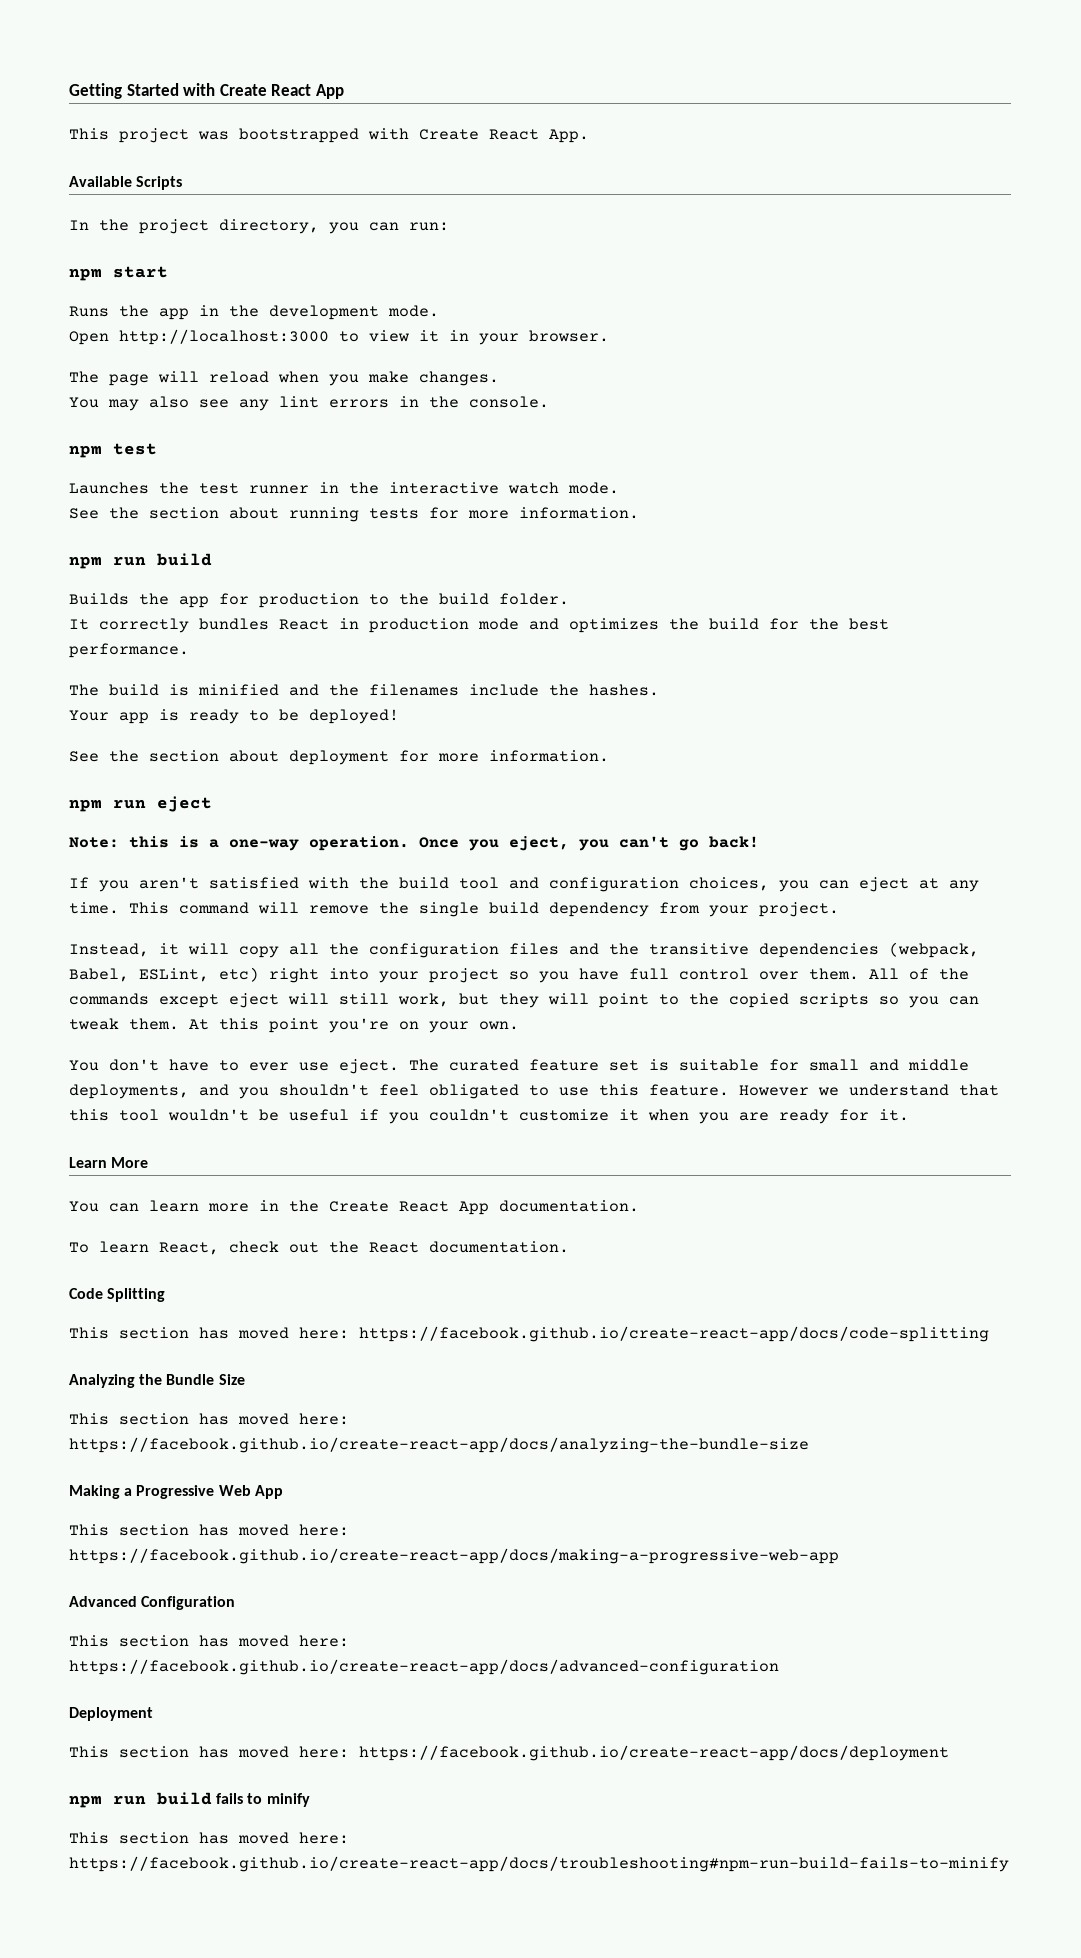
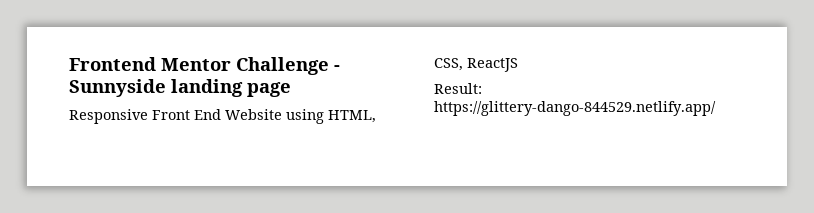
- Getting Started with Create React App
- This project was bootstrapped with Create React App.
- Available Scripts
- In the project directory, you can run:
- npm start
- Runs the app in the development mode.
- Open http://localhost:3000 to view it in your browser.
- The page will reload when you make changes.
- You may also see any lint errors in the console.
- npm test
- Launches the test runner in the interactive watch mode.
- See the section about running tests for more information.
- npm run build
- Builds the app for production to the build folder.
- It correctly bundles React in production mode and optimizes the build for the best performance.
- The build is minified and the filenames include the hashes.
- Your app is ready to be deployed!
- See the section about deployment for more information.
- npm run eject
- Note: this is a one-way operation. Once you eject, you can't go back!
- If you aren't satisfied with the build tool and configuration choices, you can eject at any time. This command will remove the single build dependency from your project.
- Instead, it will copy all the configuration files and the transitive dependencies (webpack, Babel, ESLint, etc) right into your project so you have full control over them. All of the commands except eject will still work, but they will point to the copied scripts so you can tweak them. At this point you're on your own.
- You don't have to ever use eject. The curated feature set is suitable for small and middle deployments, and you shouldn't feel obligated to use this feature. However we understand that this tool wouldn't be useful if you couldn't customize it when you are ready for it.
- Learn More
- You can learn more in the Create React App documentation.
- To learn React, check out the React documentation.
- Code Splitting
- This section has moved here: https://facebook.github.io/create-react-app/docs/code-splitting
- Analyzing the Bundle Size
- This section has moved here: https://facebook.github.io/create-react-app/docs/analyzing-the-bundle-size
- Making a Progressive Web App
- This section has moved here: https://facebook.github.io/create-react-app/docs/making-a-progressive-web-app
- Advanced Configuration
- This section has moved here: https://facebook.github.io/create-react-app/docs/advanced-configuration
- Deployment
- This section has moved here: https://facebook.github.io/create-react-app/docs/deployment
- npm run build fails to minify
- This section has moved here: https://facebook.github.io/create-react-app/docs/troubleshooting#npm-run-build-fails-to-minify
+ Frontend Mentor Challenge - Sunnyside landing page
+ Responsive Front End Website using HTML, CSS, ReactJS
+ Result: https://glittery-dango-844529.netlify.app/

